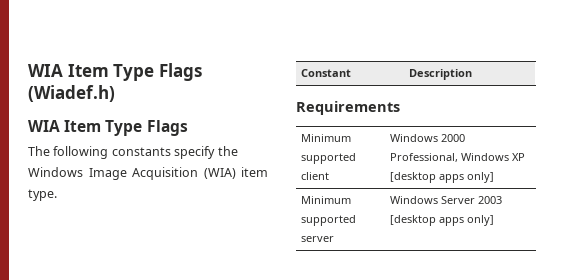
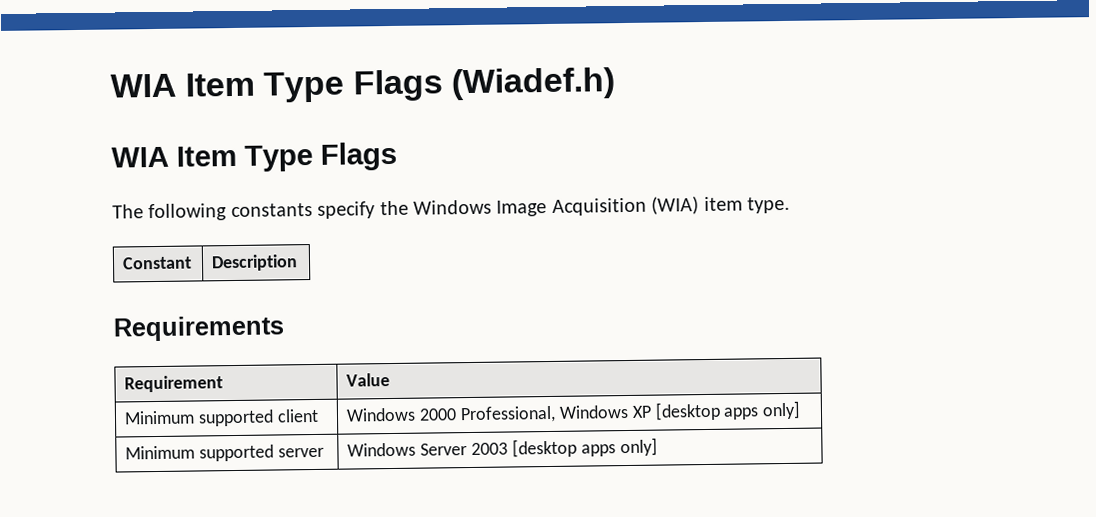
+ Requirement | Value

